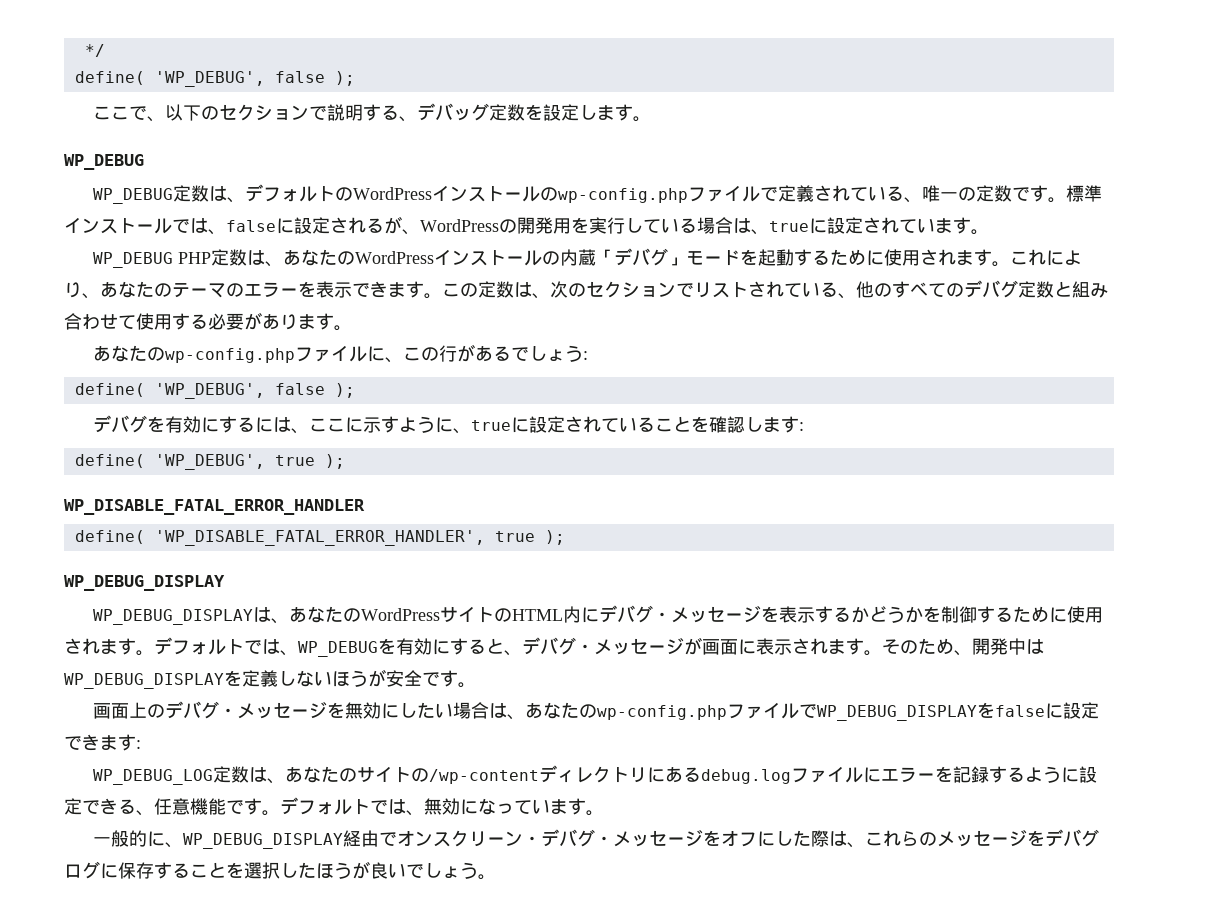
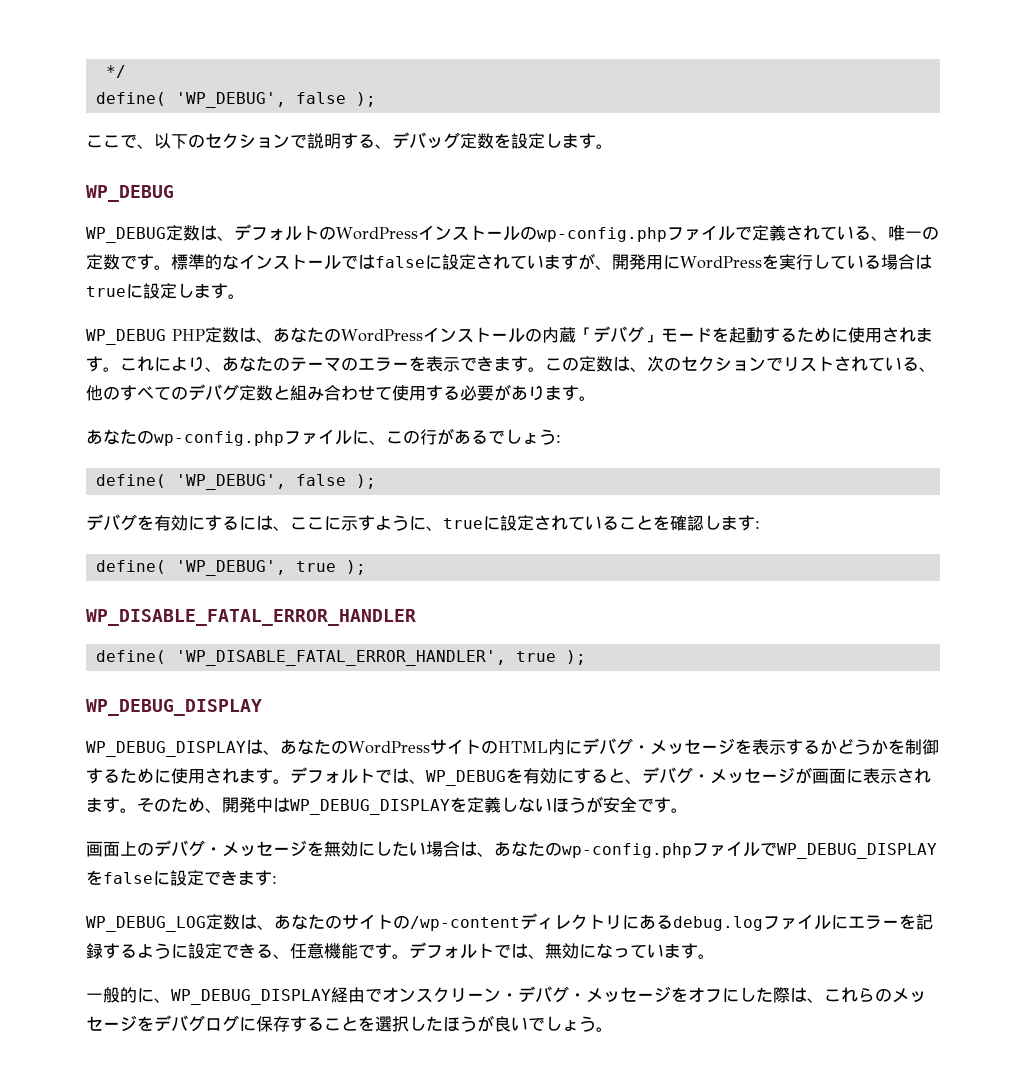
- 標準インストールでは、falseに設定されるが、WordPressの開発用を実行している場合は、trueに設定されています。
+ 標準的なインストールではfalseに設定されていますが、開発用にWordPressを実行している場合はtrueに設定します。

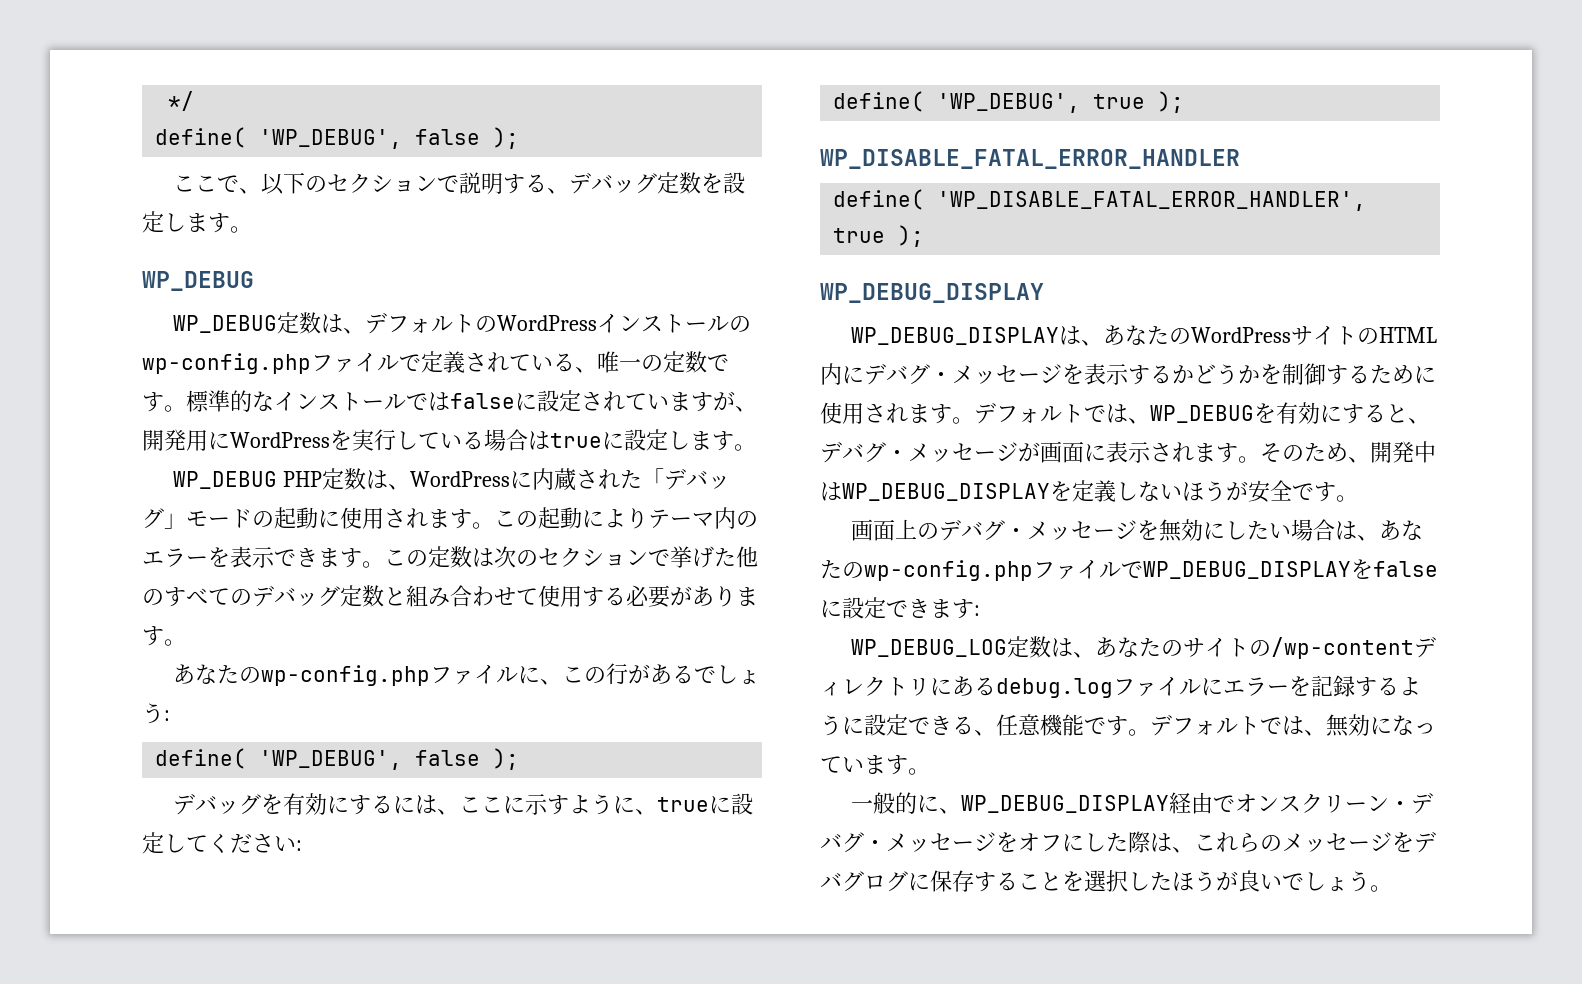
- WP_DEBUG PHP定数は、あなたのWordPressインストールの内蔵「デバグ」モードを起動するために使用されます。
+ WP_DEBUG PHP定数は、WordPressに内蔵された「デバッグ」モードの起動に使用されます。
- これにより、あなたのテーマのエラーを表示できます。
+ この起動によりテーマ内のエラーを表示できます。
- この定数は、次のセクションでリストされている、他のすべてのデバグ定数と組み合わせて使用する必要があります。
+ この定数は次のセクションで挙げた他のすべてのデバッグ定数と組み合わせて使用する必要があります。
- デバグを有効にするには、ここに示すように、trueに設定されていることを確認します:
+ デバッグを有効にするには、ここに示すように、trueに設定してください:

